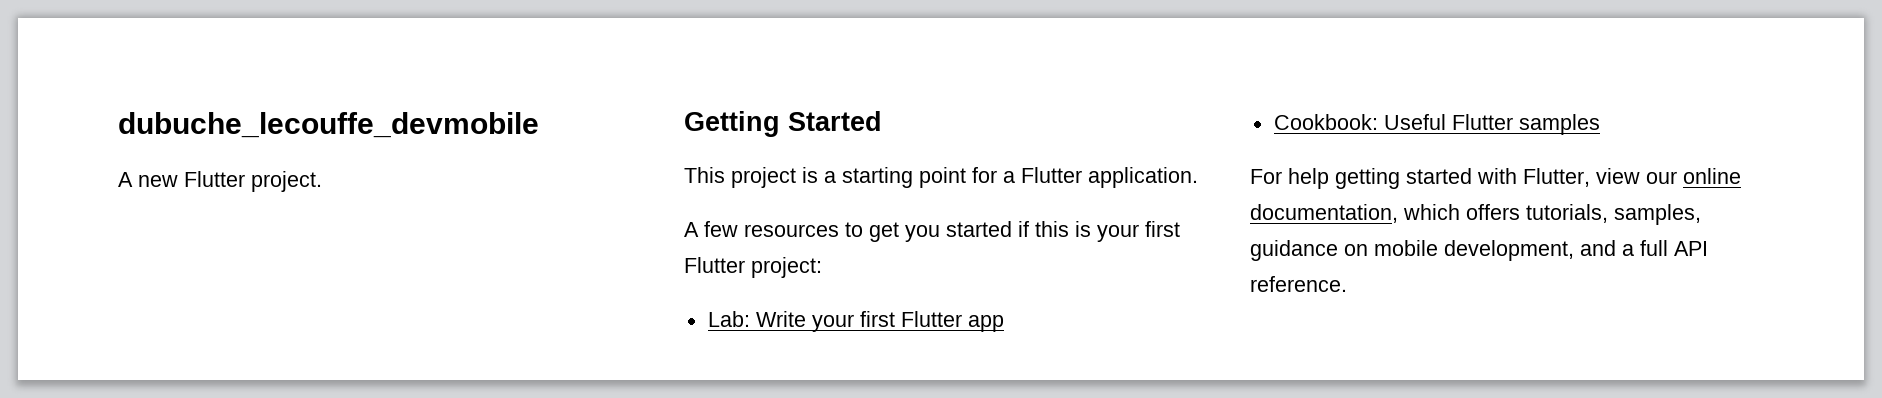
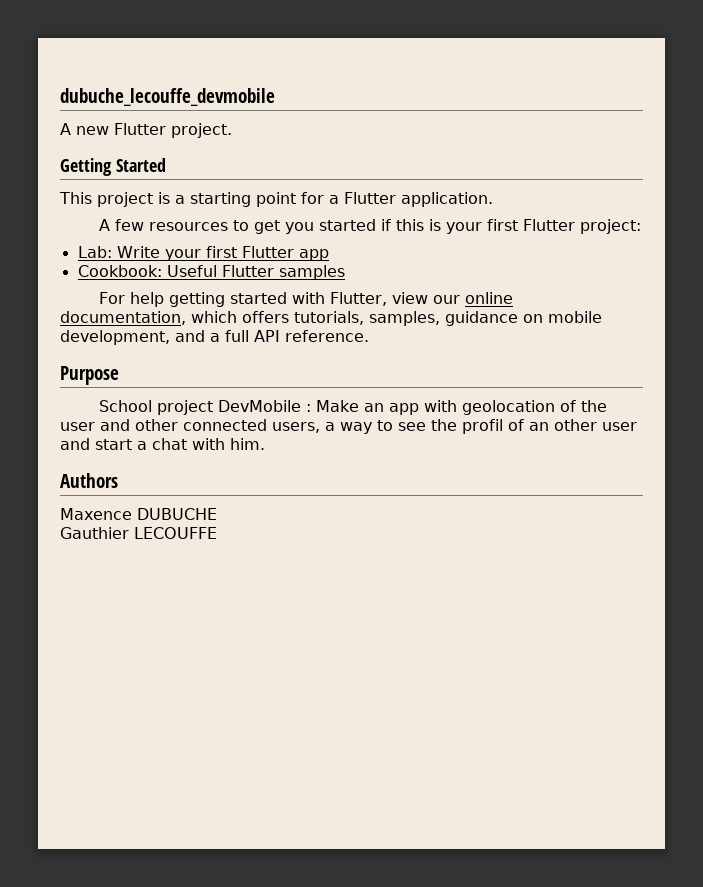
+ Purpose
+ School project DevMobile : Make an app with geolocation of the user and other connected users, a way to see the profil of an other user and start a chat with him.
+ Authors
+ Maxence DUBUCHE
+ Gauthier LECOUFFE

